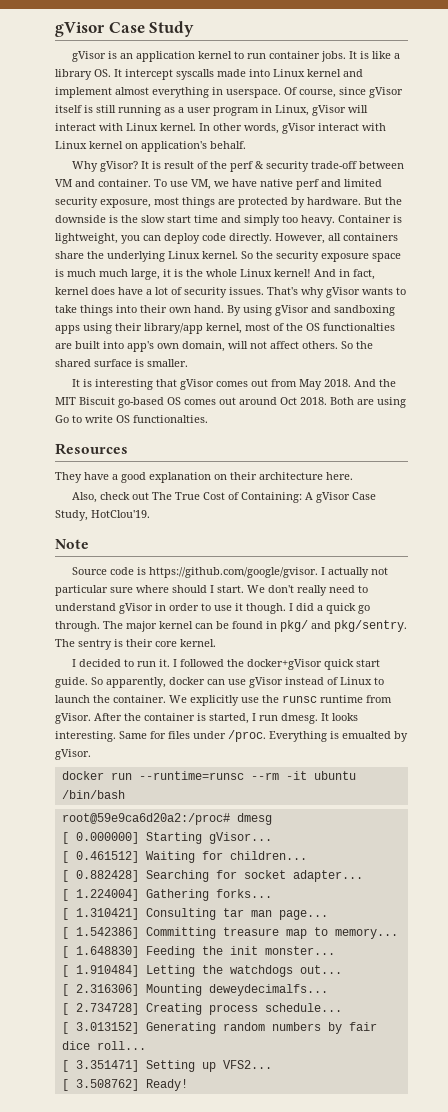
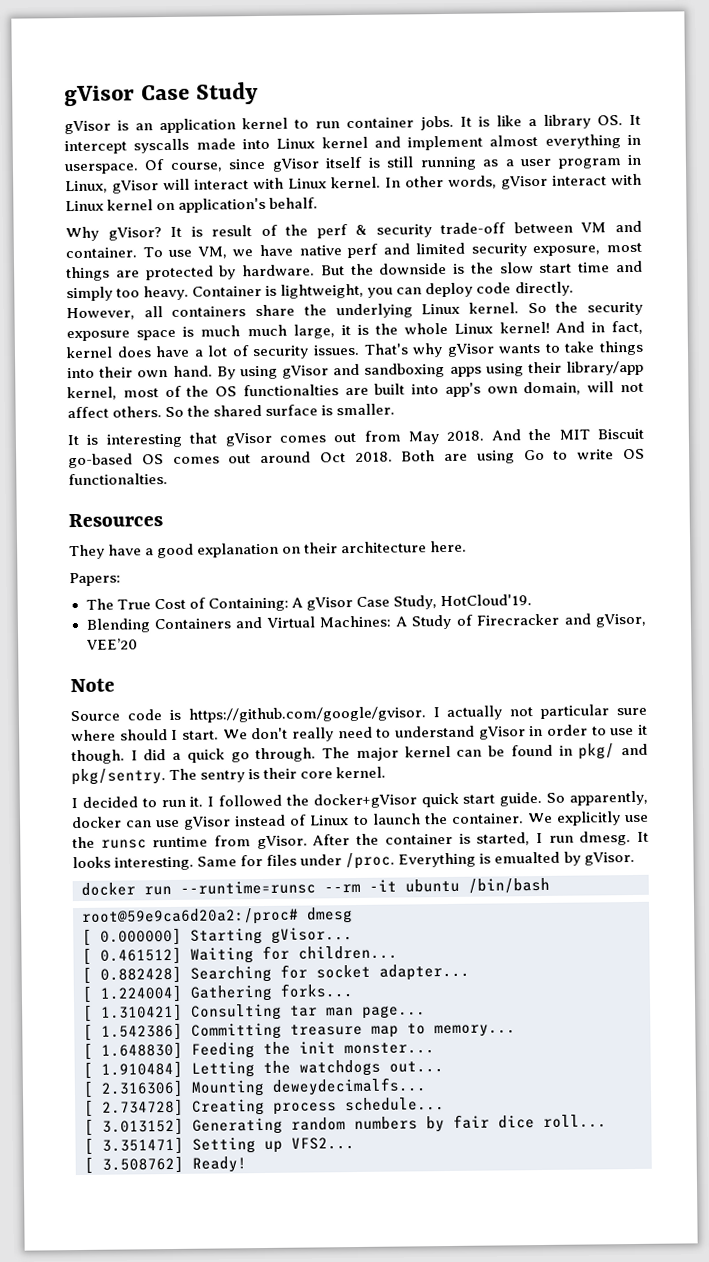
- Also, check out The True Cost of Containing: A gVisor Case Study, HotClou'19.
+ Papers:
+ The True Cost of Containing: A gVisor Case Study, HotCloud'19.
+ Blending Containers and Virtual Machines: A Study of Firecracker and gVisor, VEE’20

